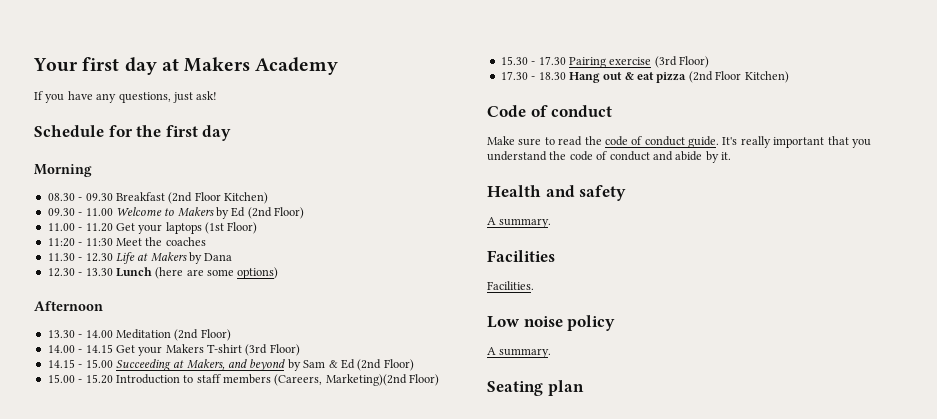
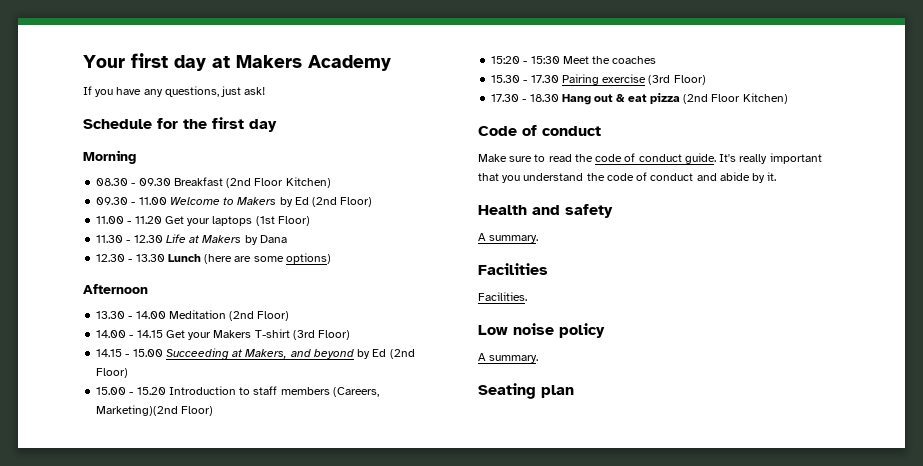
- 11:20 - 11:30 Meet the coaches
- 14.15 - 15.00 Succeeding at Makers, and beyond by Sam & Ed (2nd Floor)
+ 14.15 - 15.00 Succeeding at Makers, and beyond by Ed (2nd Floor)
+ 15:20 - 15:30 Meet the coaches

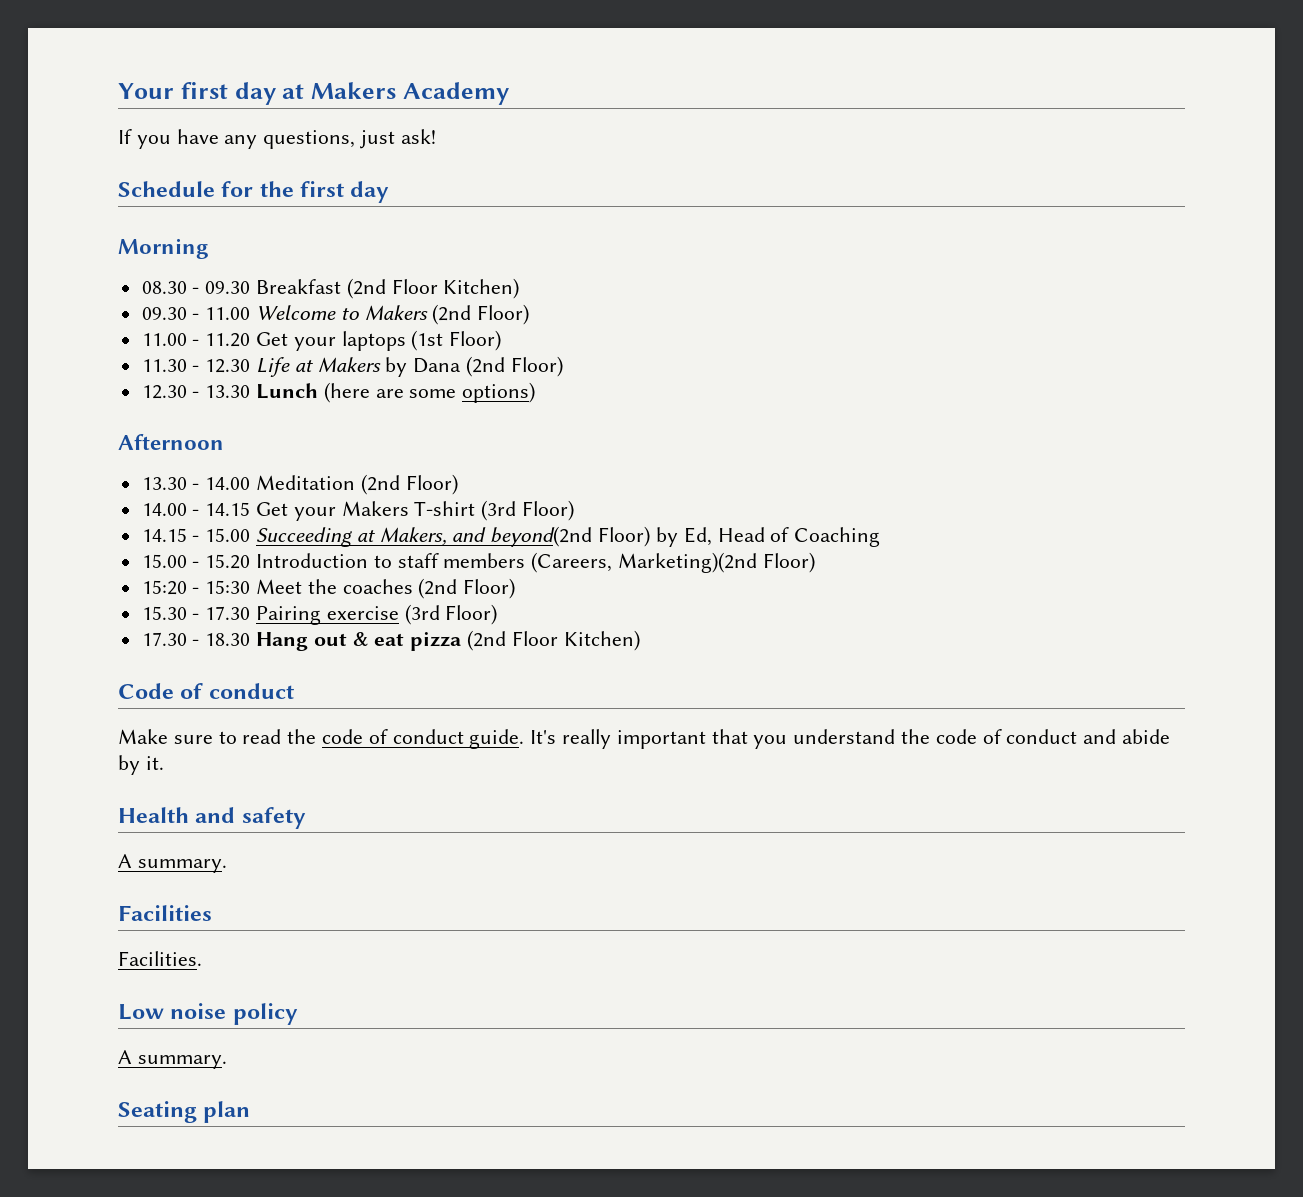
- 09.30 - 11.00 Welcome to Makers by Ed (2nd Floor)
+ 09.30 - 11.00 Welcome to Makers (2nd Floor)
- 11.30 - 12.30 Life at Makers by Dana
+ 11.30 - 12.30 Life at Makers by Dana (2nd Floor)
- 14.15 - 15.00 Succeeding at Makers, and beyond by Ed (2nd Floor)
+ 14.15 - 15.00 Succeeding at Makers, and beyond(2nd Floor) by Ed, Head of Coaching
- 15:20 - 15:30 Meet the coaches
+ 15:20 - 15:30 Meet the coaches (2nd Floor)

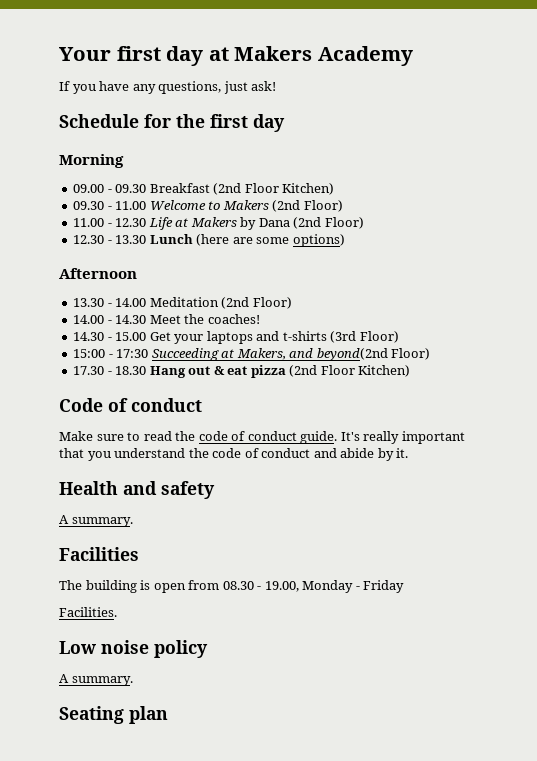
- 08.30 - 09.30 Breakfast (2nd Floor Kitchen)
+ 09.00 - 09.30 Breakfast (2nd Floor Kitchen)
- 11.00 - 11.20 Get your laptops (1st Floor)
- 11.30 - 12.30 Life at Makers by Dana (2nd Floor)
+ 11.00 - 12.30 Life at Makers by Dana (2nd Floor)
- 14.00 - 14.15 Get your Makers T-shirt (3rd Floor)
- 14.15 - 15.00 Succeeding at Makers, and beyond(2nd Floor) by Ed, Head of Coaching
- 15.00 - 15.20 Introduction to staff members (Careers, Marketing)(2nd Floor)
- 15:20 - 15:30 Meet the coaches (2nd Floor)
- 15.30 - 17.30 Pairing exercise (3rd Floor)
+ 14.00 - 14.30 Meet the coaches!
+ 14.30 - 15.00 Get your laptops and t-shirts (3rd Floor)
+ 15:00 - 17:30 Succeeding at Makers, and beyond(2nd Floor)
+ The building is open from 08.30 - 19.00, Monday - Friday

